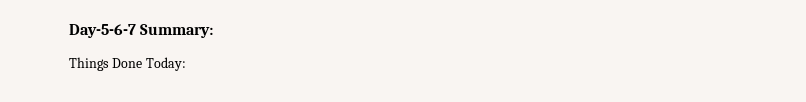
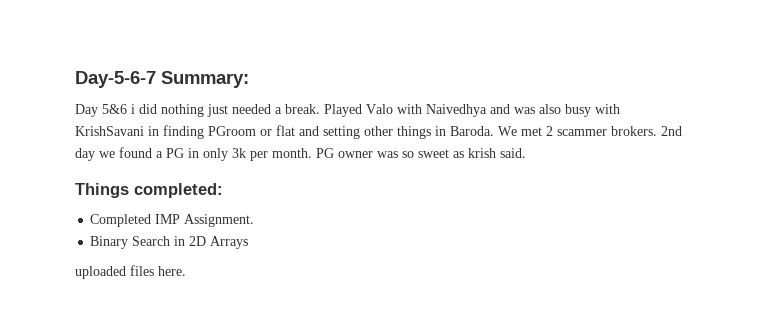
- Things Done Today:
+ Day 5&6 i did nothing just needed a break. Played Valo with Naivedhya and was also busy with KrishSavani in finding PGroom or flat and setting other things in Baroda. We met 2 scammer brokers. 2nd day we found a PG in only 3k per month. PG owner was so sweet as krish said.
+ Things completed:
+ Completed IMP Assignment.
+ Binary Search in 2D Arrays
+ uploaded files here.

